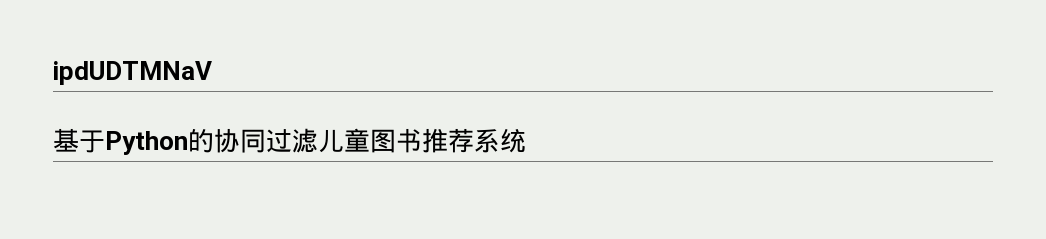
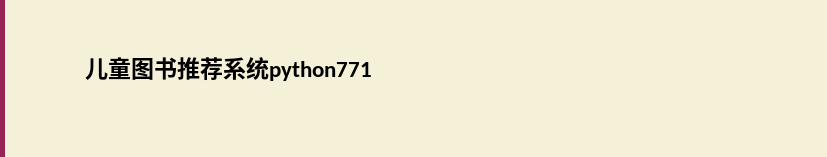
- ipdUDTMNaV
- 基于Python的协同过滤儿童图书推荐系统
+ 儿童图书推荐系统python771

